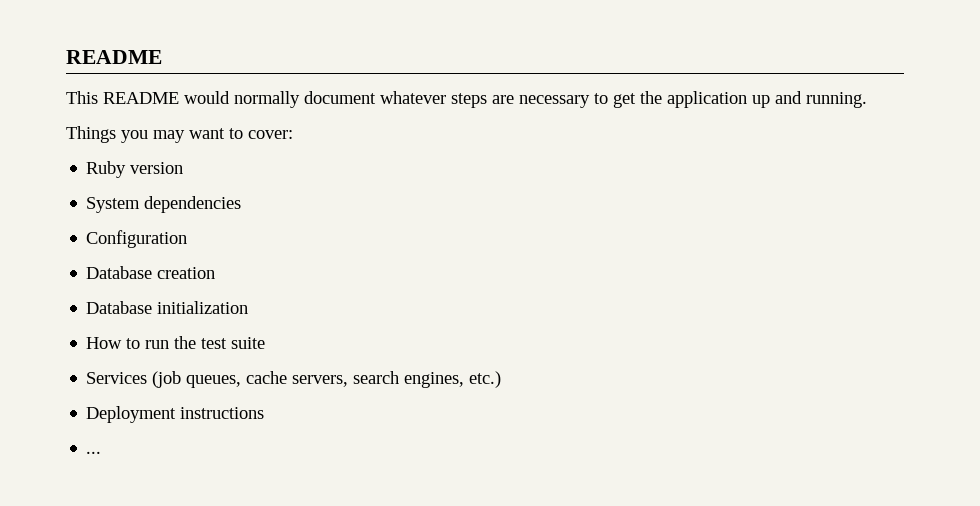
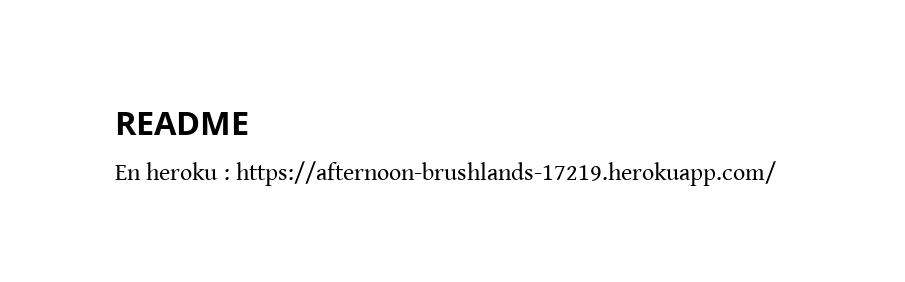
- This README would normally document whatever steps are necessary to get the application up and running.
- Things you may want to cover:
- Ruby version
- System dependencies
- Configuration
- Database creation
- Database initialization
- How to run the test suite
- Services (job queues, cache servers, search engines, etc.)
- Deployment instructions
- ...
+ En heroku : https://afternoon-brushlands-17219.herokuapp.com/

